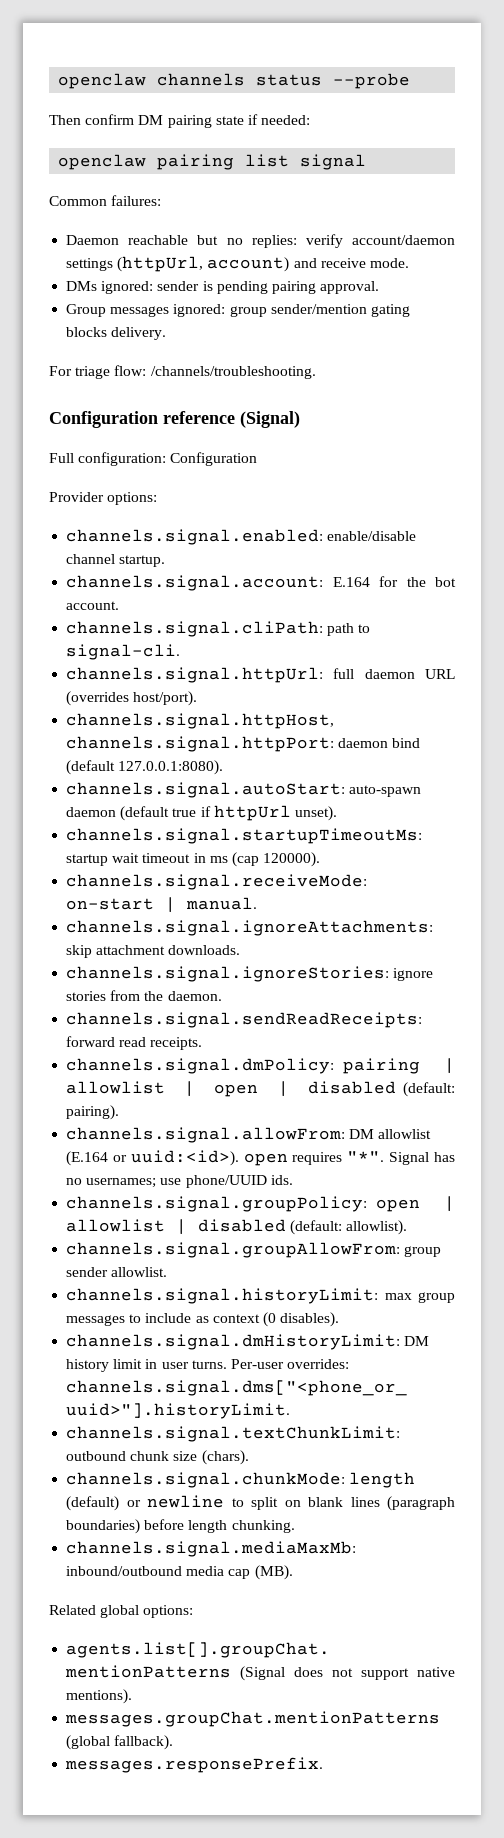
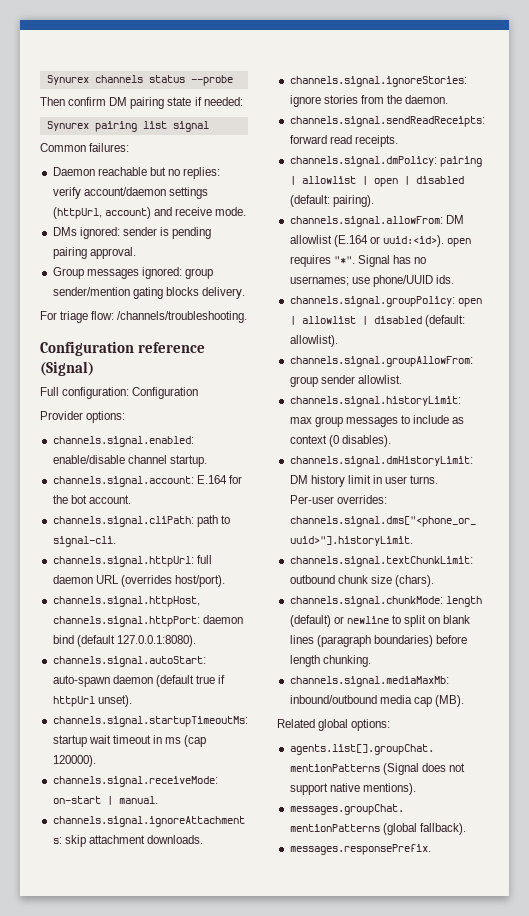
- openclaw channels status --probe
+ Synurex channels status --probe
- openclaw pairing list signal
+ Synurex pairing list signal

